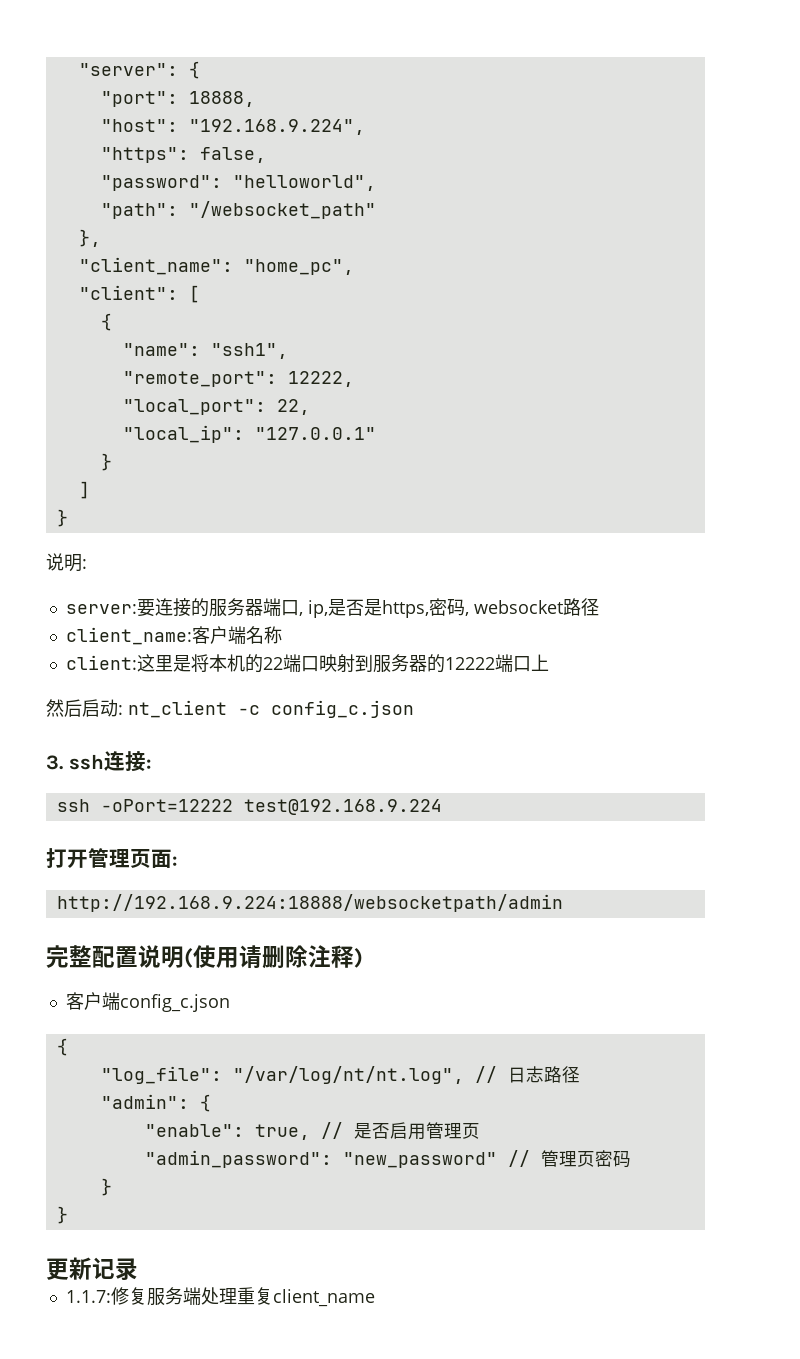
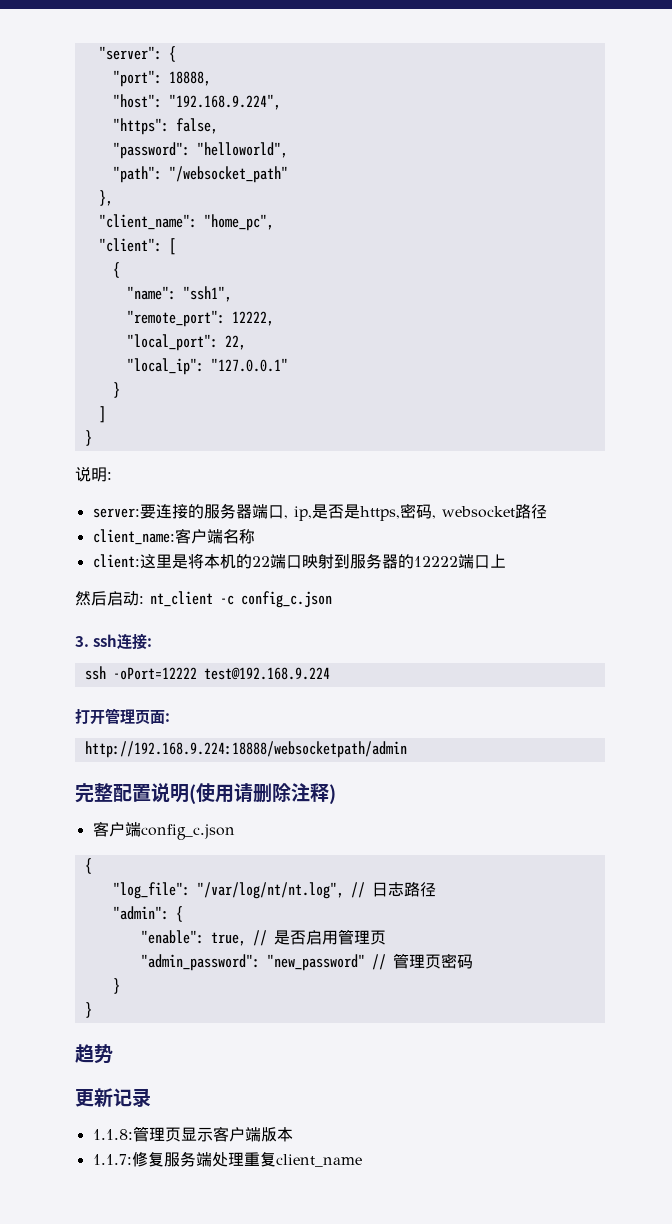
+ 趋势
+ 1.1.8:管理页显示客户端版本

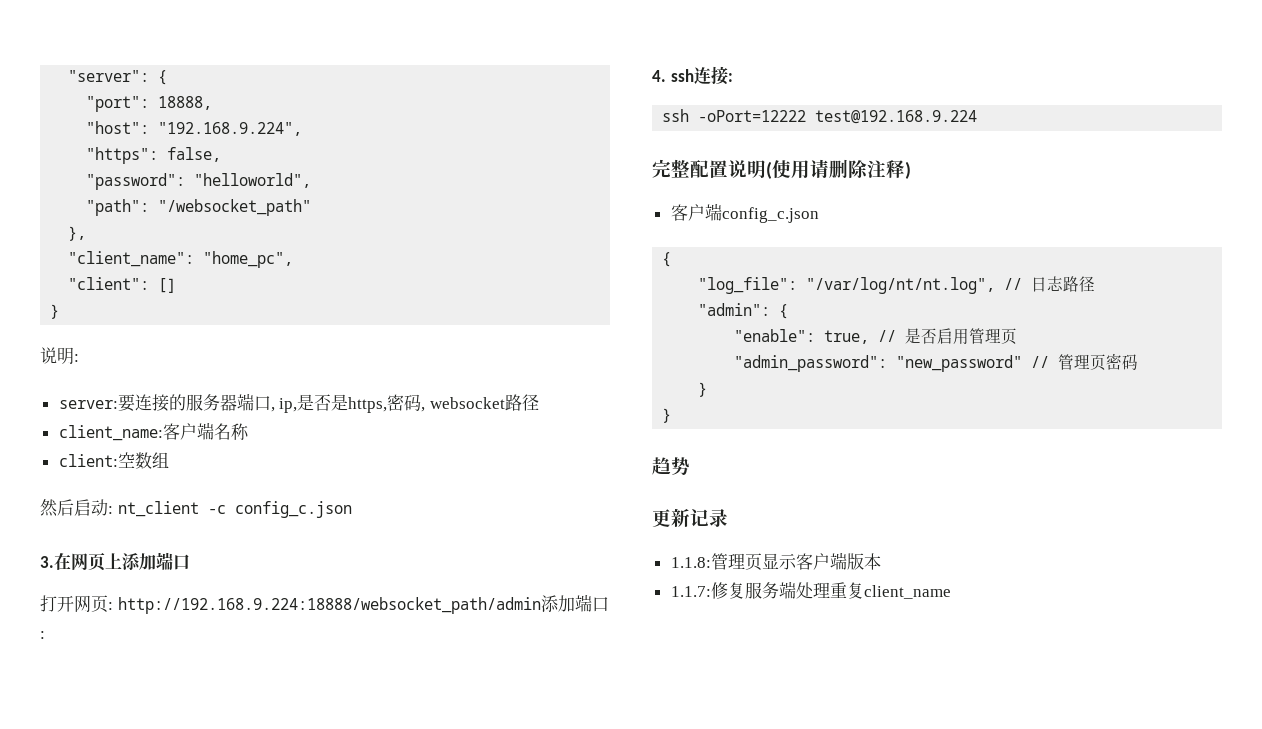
- "client": [
- {
- "name": "ssh1",
- "remote_port": 12222,
- "local_port": 22,
- "local_ip": "127.0.0.1"
- }
- ]
+ "client": []
- client:这里是将本机的22端口映射到服务器的12222端口上
+ client:空数组
- 3. ssh连接:
+ 3.在网页上添加端口
+ 打开网页: http://192.168.9.224:18888/websocket_path/admin添加端口:
+ 4. ssh连接:
- 打开管理页面:
- http://192.168.9.224:18888/websocketpath/admin

